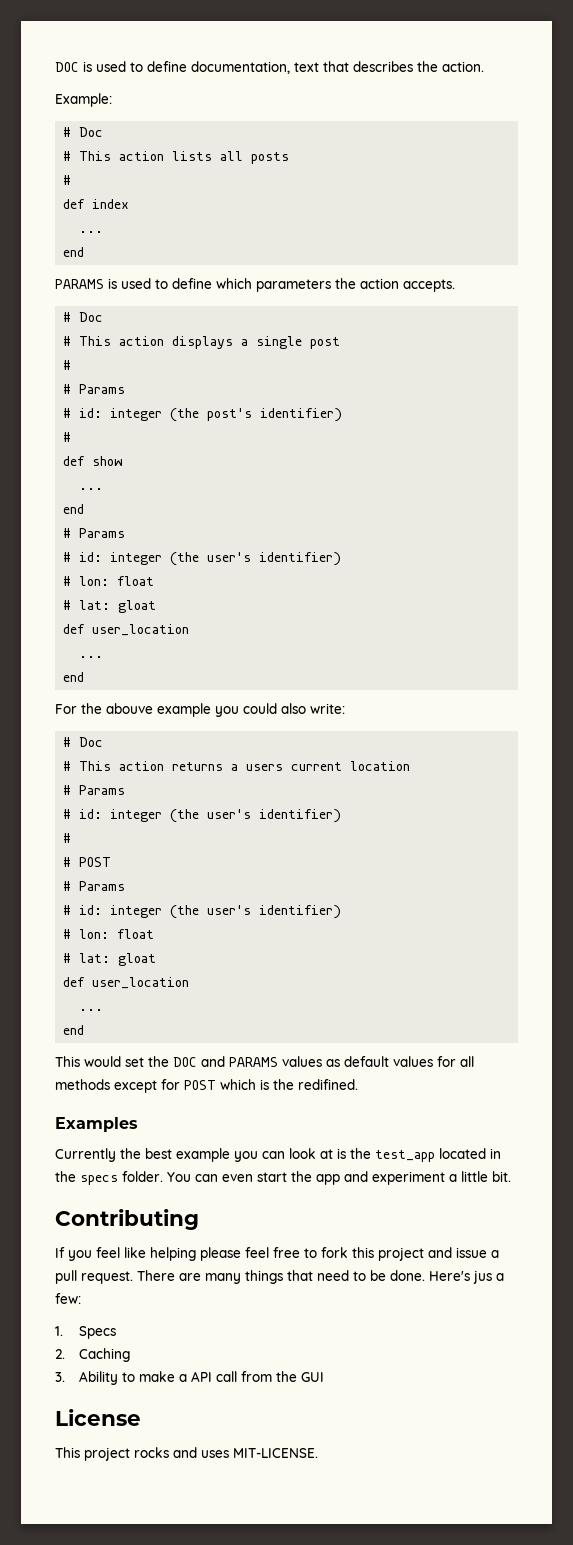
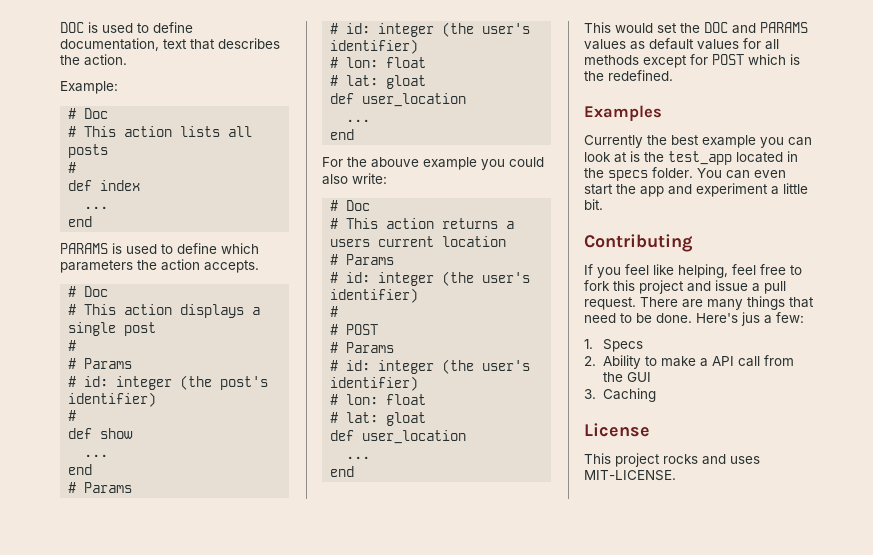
- This would set the DOC and PARAMS values as default values for all methods except for POST which is the redifined.
+ This would set the DOC and PARAMS values as default values for all methods except for POST which is the redefined.
- If you feel like helping please feel free to fork this project and issue a pull request.
+ If you feel like helping, feel free to fork this project and issue a pull request.
- 2. Caching
- 3. Ability to make a API call from the GUI
+ 2. Ability to make a API call from the GUI
+ 3. Caching

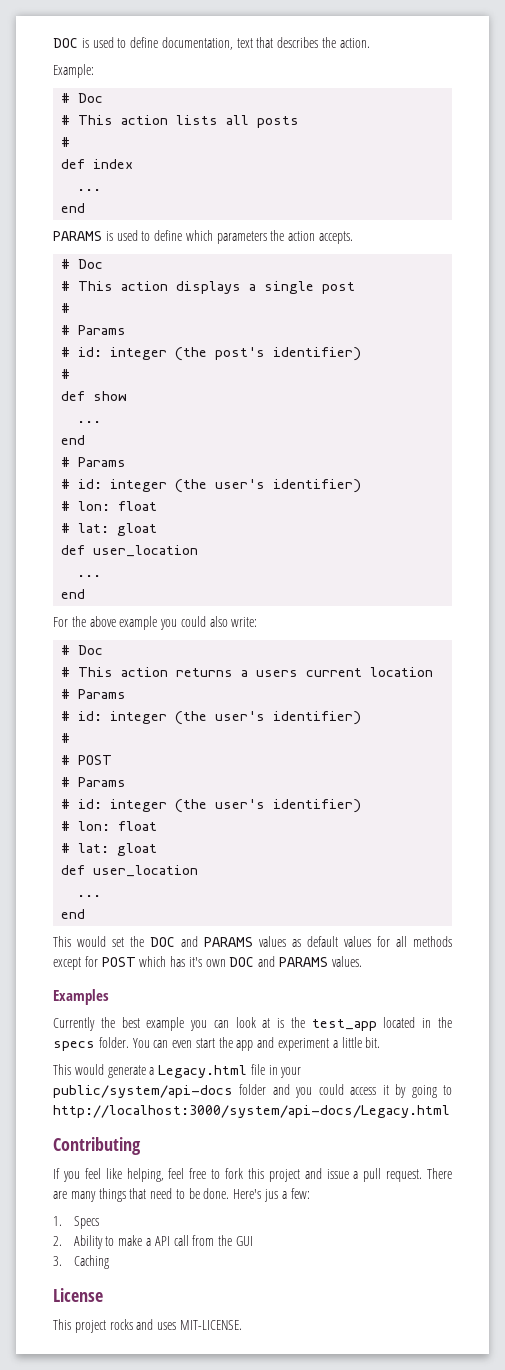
- For the abouve example you could also write:
+ For the above example you could also write:
- This would set the DOC and PARAMS values as default values for all methods except for POST which is the redefined.
+ This would set the DOC and PARAMS values as default values for all methods except for POST which has it's own DOC and PARAMS values.
+ This would generate a Legacy.html file in your public/system/api-docs folder and you could access it by going to http://localhost:3000/system/api-docs/Legacy.html

